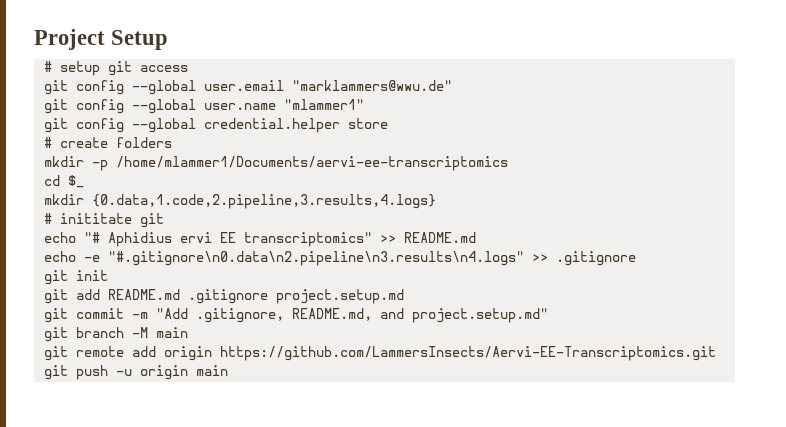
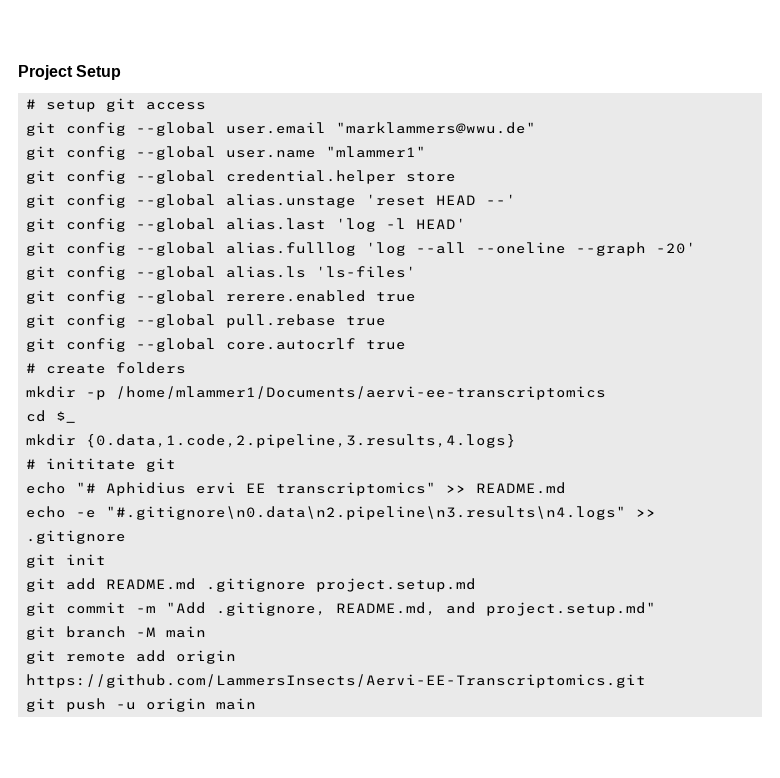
+ git config --global alias.unstage 'reset HEAD --'
+ git config --global alias.last 'log -l HEAD'
+ git config --global alias.fulllog 'log --all --oneline --graph -20'
+ git config --global alias.ls 'ls-files'
+ git config --global rerere.enabled true
+ git config --global pull.rebase true
+ git config --global core.autocrlf true

